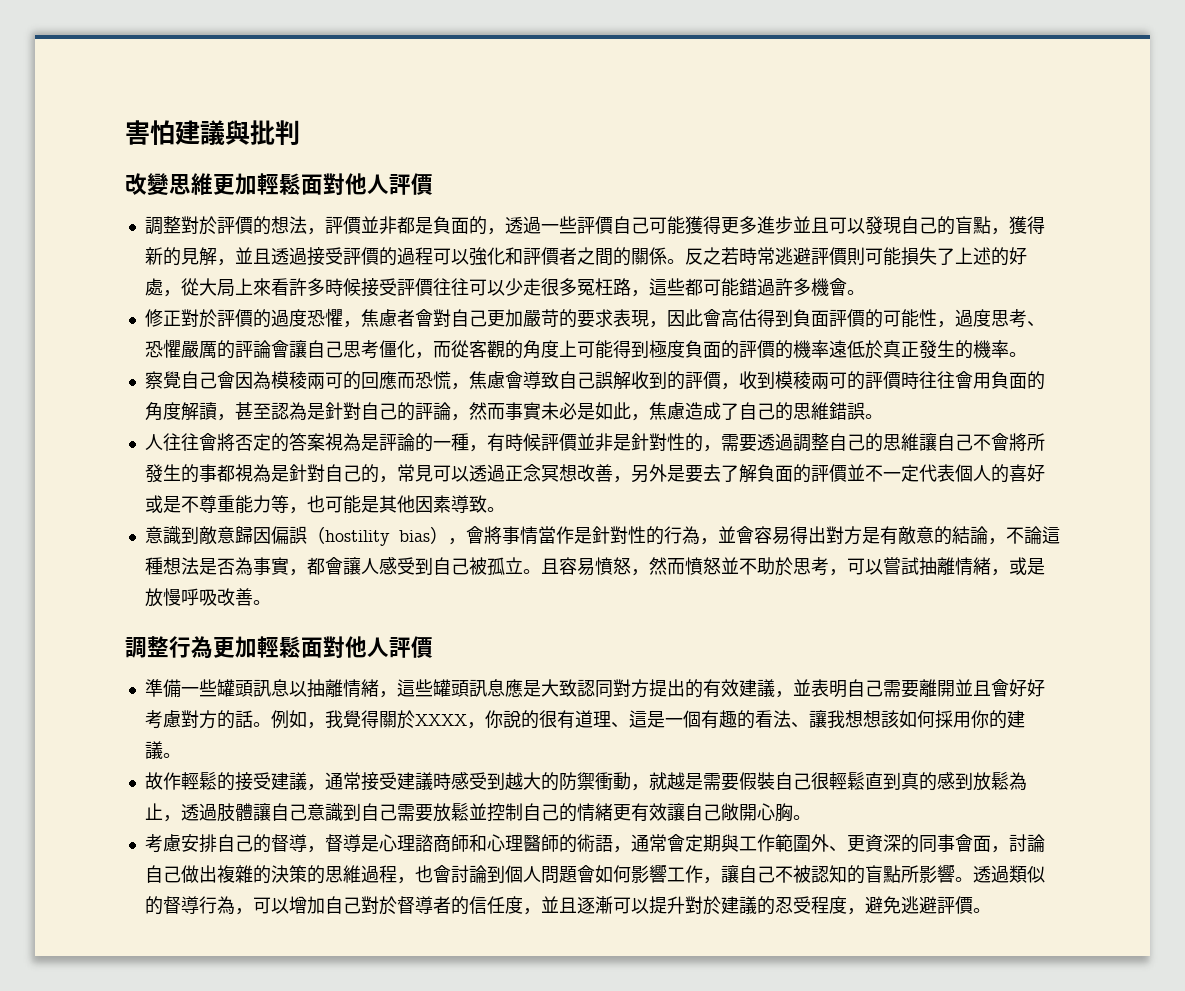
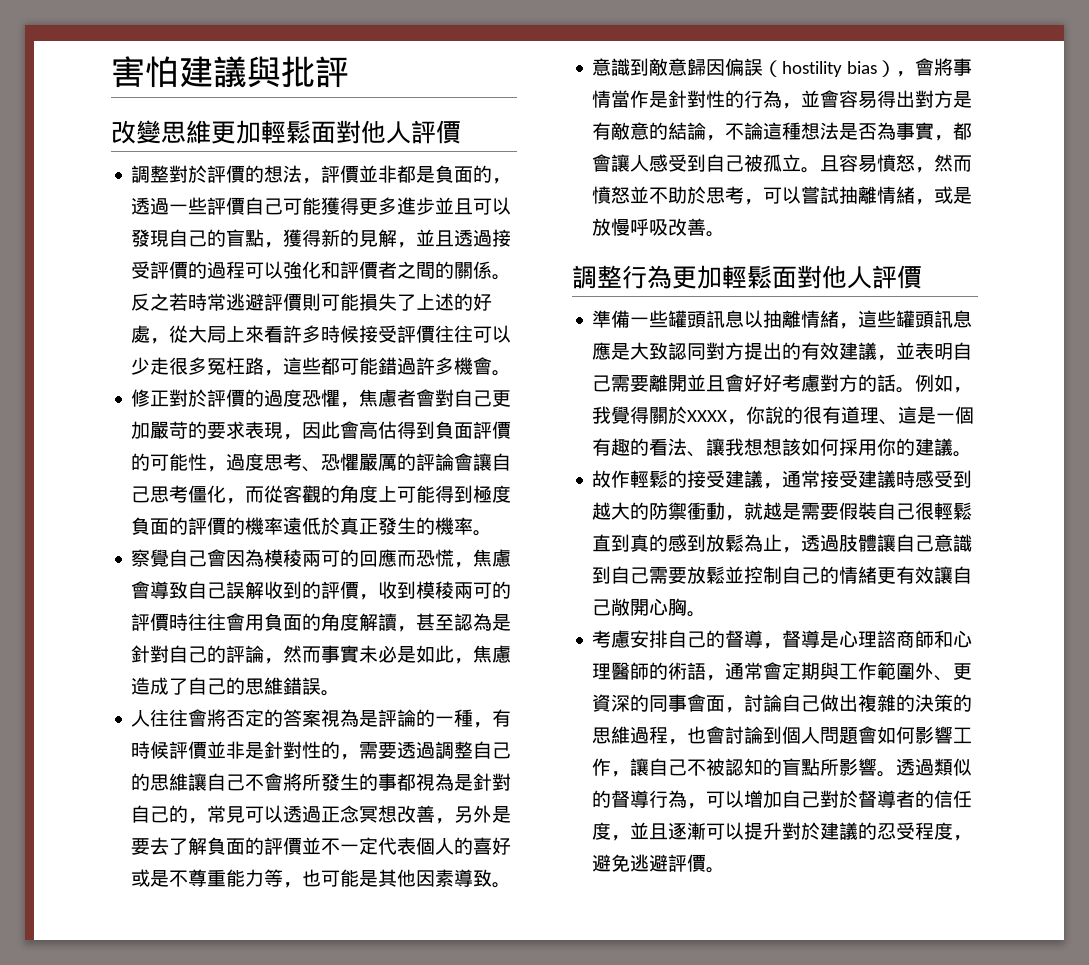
- 害怕建議與批判
+ 害怕建議與批評

